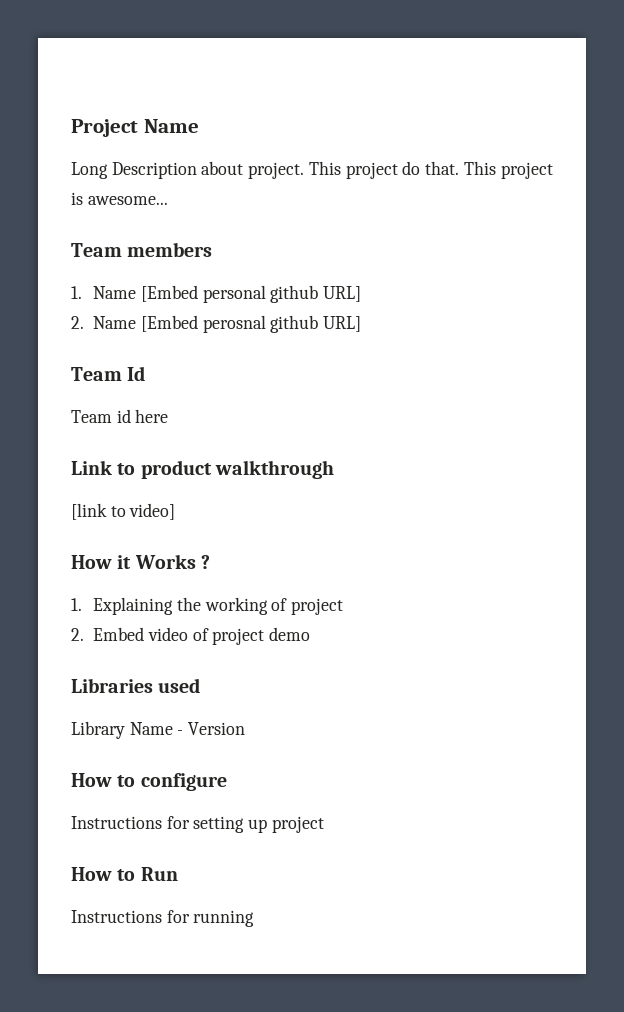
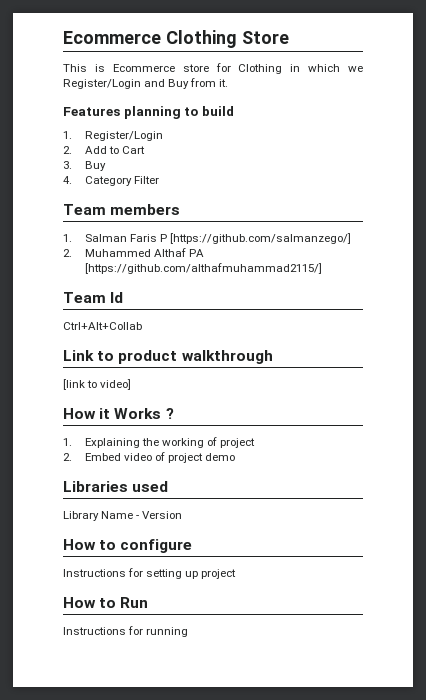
- Project Name
- Long Description about project. This project do that. This project is awesome...
+ Ecommerce Clothing Store
+ This is Ecommerce store for Clothing in which we Register/Login and Buy from it.
+ Features planning to build
+ 1. Register/Login
+ 2. Add to Cart
+ 3. Buy
+ 4. Category Filter
  Team members
- 1. Name [Embed personal github URL]
- 2. Name [Embed perosnal github URL]
+ 1. Salman Faris P [https://github.com/salmanzego/]
+ 2. Muhammed Althaf PA [https://github.com/althafmuhammad2115/]
- Team id here
+ Ctrl+Alt+Collab

